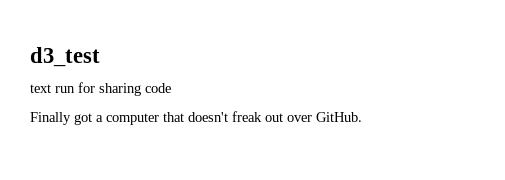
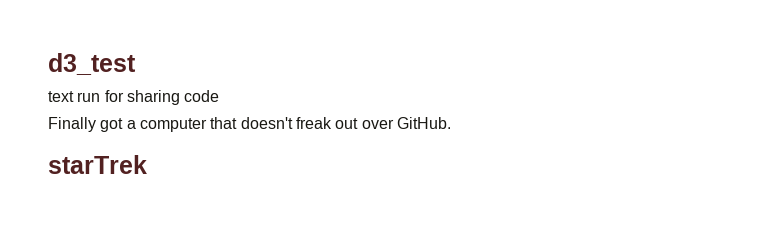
+ starTrek

